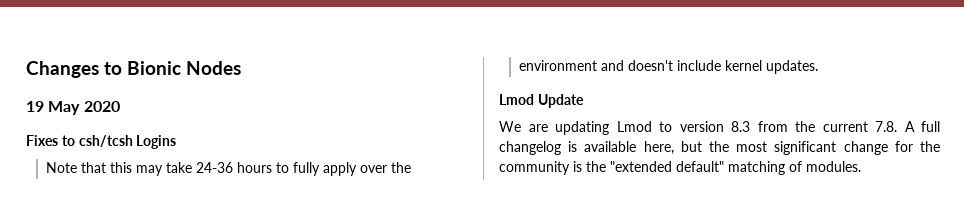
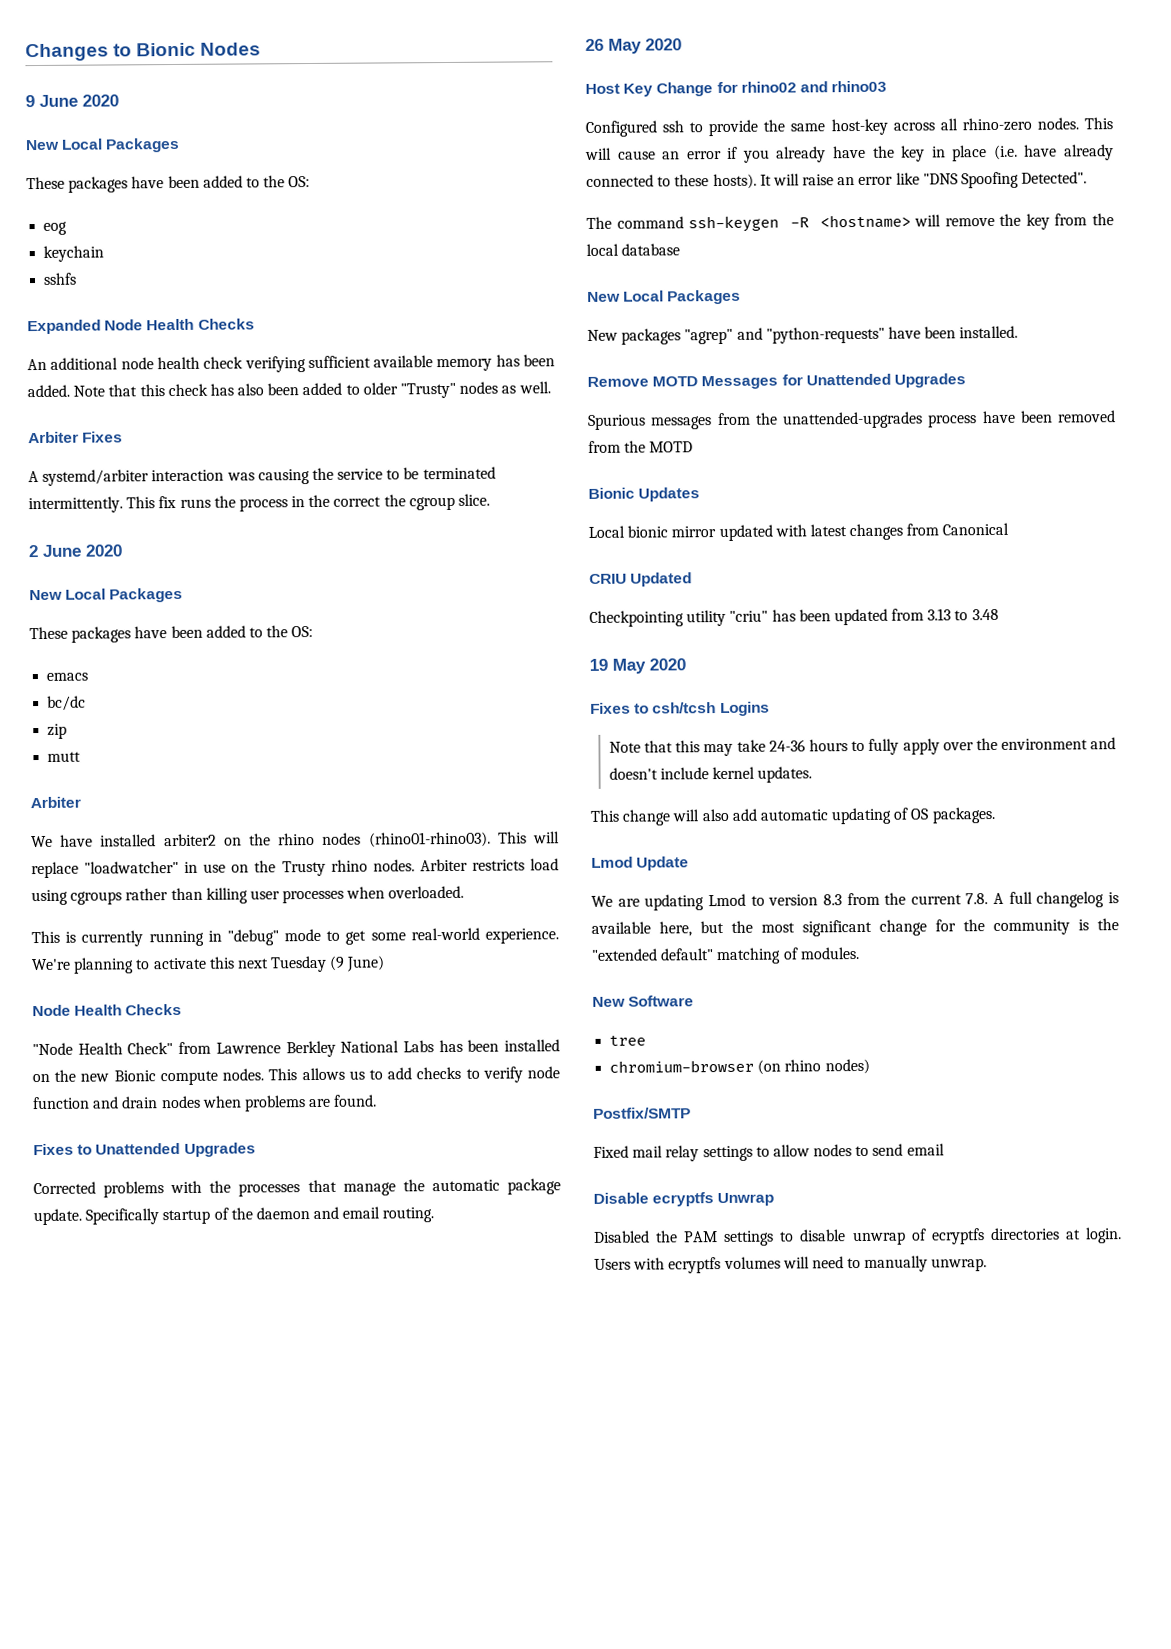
+ 9 June 2020
+ New Local Packages
+ These packages have been added to the OS:
+ eog
+ keychain
+ sshfs
+ Expanded Node Health Checks
+ An additional node health check verifying sufficient available memory has been added. Note that this check has also been added to older "Trusty" nodes as well.
+ Arbiter Fixes
+ A systemd/arbiter interaction was causing the service to be terminated intermittently. This fix runs the process in the correct the cgroup slice.
+ 2 June 2020
+ New Local Packages
+ These packages have been added to the OS:
+ emacs
+ bc/dc
+ zip
+ mutt
+ Arbiter
+ We have installed arbiter2 on the rhino nodes (rhino01-rhino03). This will replace "loadwatcher" in use on the Trusty rhino nodes. Arbiter restricts load using cgroups rather than killing user processes when overloaded.
+ This is currently running in "debug" mode to get some real-world experience. We're planning to activate this next Tuesday (9 June)
+ Node Health Checks
+ "Node Health Check" from Lawrence Berkley National Labs has been installed on the new Bionic compute nodes. This allows us to add checks to verify node function and drain nodes when problems are found.
+ Fixes to Unattended Upgrades
+ Corrected problems with the processes that manage the automatic package update. Specifically startup of the daemon and email routing.
+ 26 May 2020
+ Host Key Change for rhino02 and rhino03
+ Configured ssh to provide the same host-key across all rhino-zero nodes. This will cause an error if you already have the key in place (i.e. have already connected to these hosts). It will raise an error like "DNS Spoofing Detected".
+ The command ssh-keygen -R <hostname> will remove the key from the local database
+ New Local Packages
+ New packages "agrep" and "python-requests" have been installed.
+ Remove MOTD Messages for Unattended Upgrades
+ Spurious messages from the unattended-upgrades process have been removed from the MOTD
+ Bionic Updates
+ Local bionic mirror updated with latest changes from Canonical
+ CRIU Updated
+ Checkpointing utility "criu" has been updated from 3.13 to 3.48
+ This change will also add automatic updating of OS packages.
+ New Software
+ tree
+ chromium-browser (on rhino nodes)
+ Postfix/SMTP
+ Fixed mail relay settings to allow nodes to send email
+ Disable ecryptfs Unwrap
+ Disabled the PAM settings to disable unwrap of ecryptfs directories at login. Users with ecryptfs volumes will need to manually unwrap.

